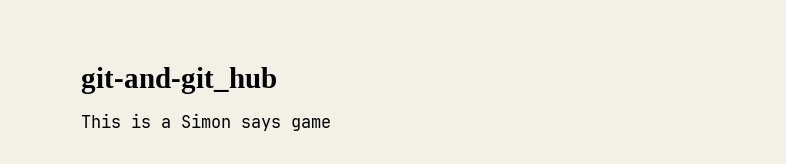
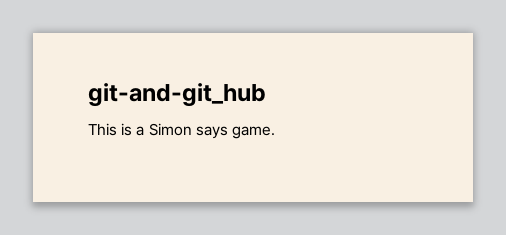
- This is a Simon says game
+ This is a Simon says game.

